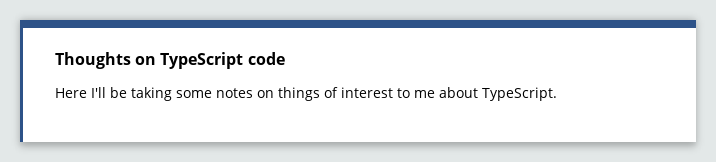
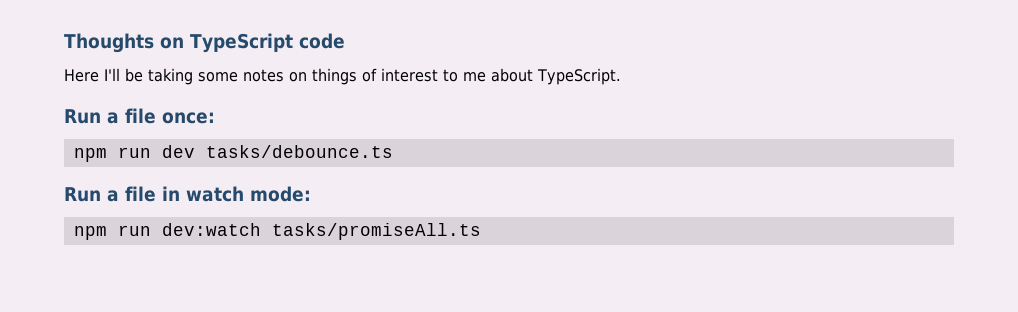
+ Run a file once:
+ npm run dev tasks/debounce.ts
+ Run a file in watch mode:
+ npm run dev:watch tasks/promiseAll.ts

